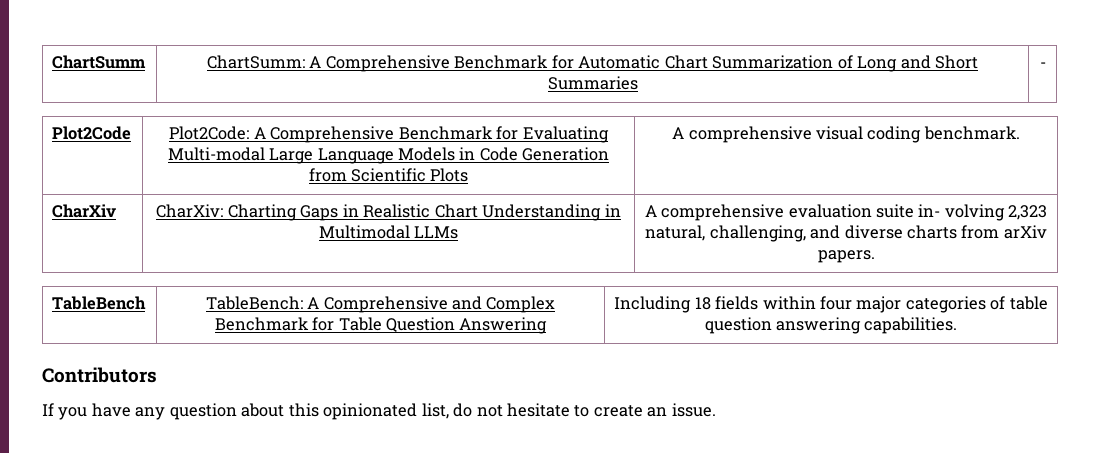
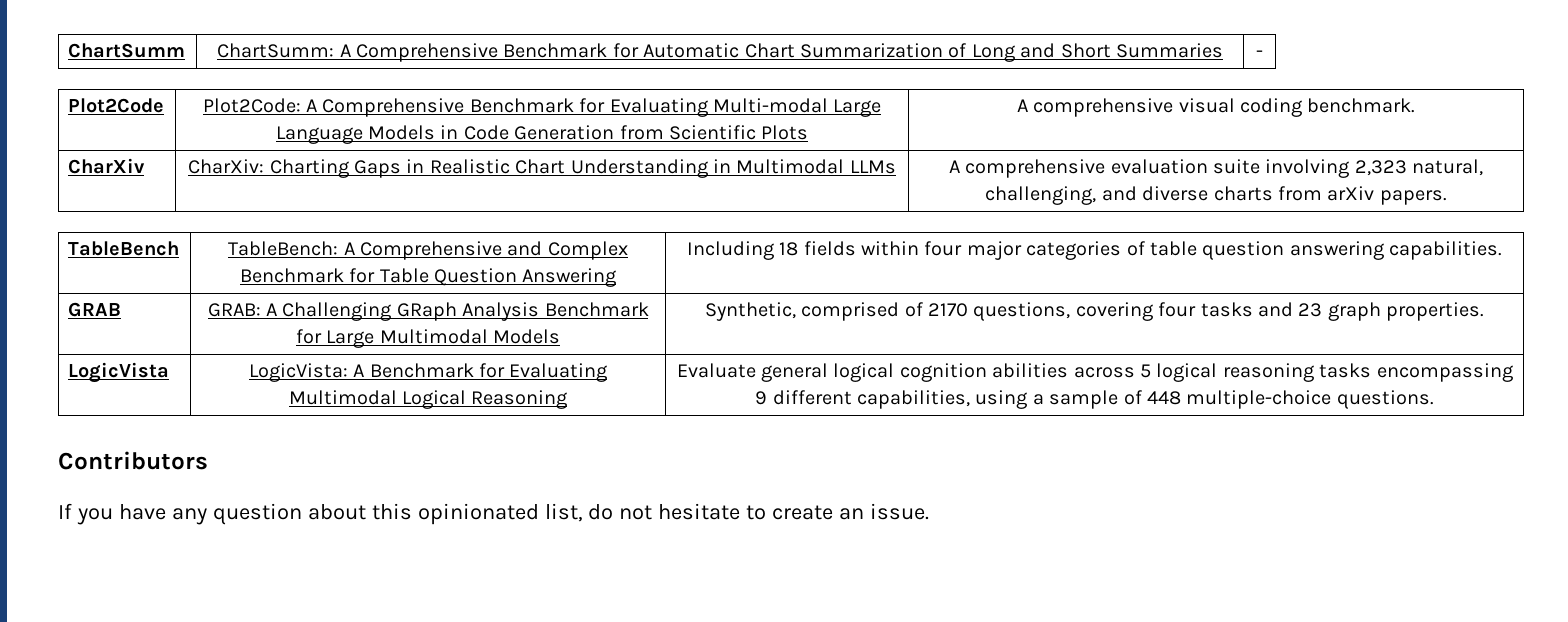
- CharXiv | CharXiv: Charting Gaps in Realistic Chart Understanding in Multimodal LLMs | A comprehensive evaluation suite in- volving 2,323 natural, challenging, and diverse charts from arXiv papers.
+ CharXiv | CharXiv: Charting Gaps in Realistic Chart Understanding in Multimodal LLMs | A comprehensive evaluation suite involving 2,323 natural, challenging, and diverse charts from arXiv papers.
+ GRAB | GRAB: A Challenging GRaph Analysis Benchmark for Large Multimodal Models | Synthetic, comprised of 2170 questions, covering four tasks and 23 graph properties.
+ LogicVista | LogicVista: A Benchmark for Evaluating Multimodal Logical Reasoning | Evaluate general logical cognition abilities across 5 logical reasoning tasks encompassing 9 different capabilities, using a sample of 448 multiple-choice questions.

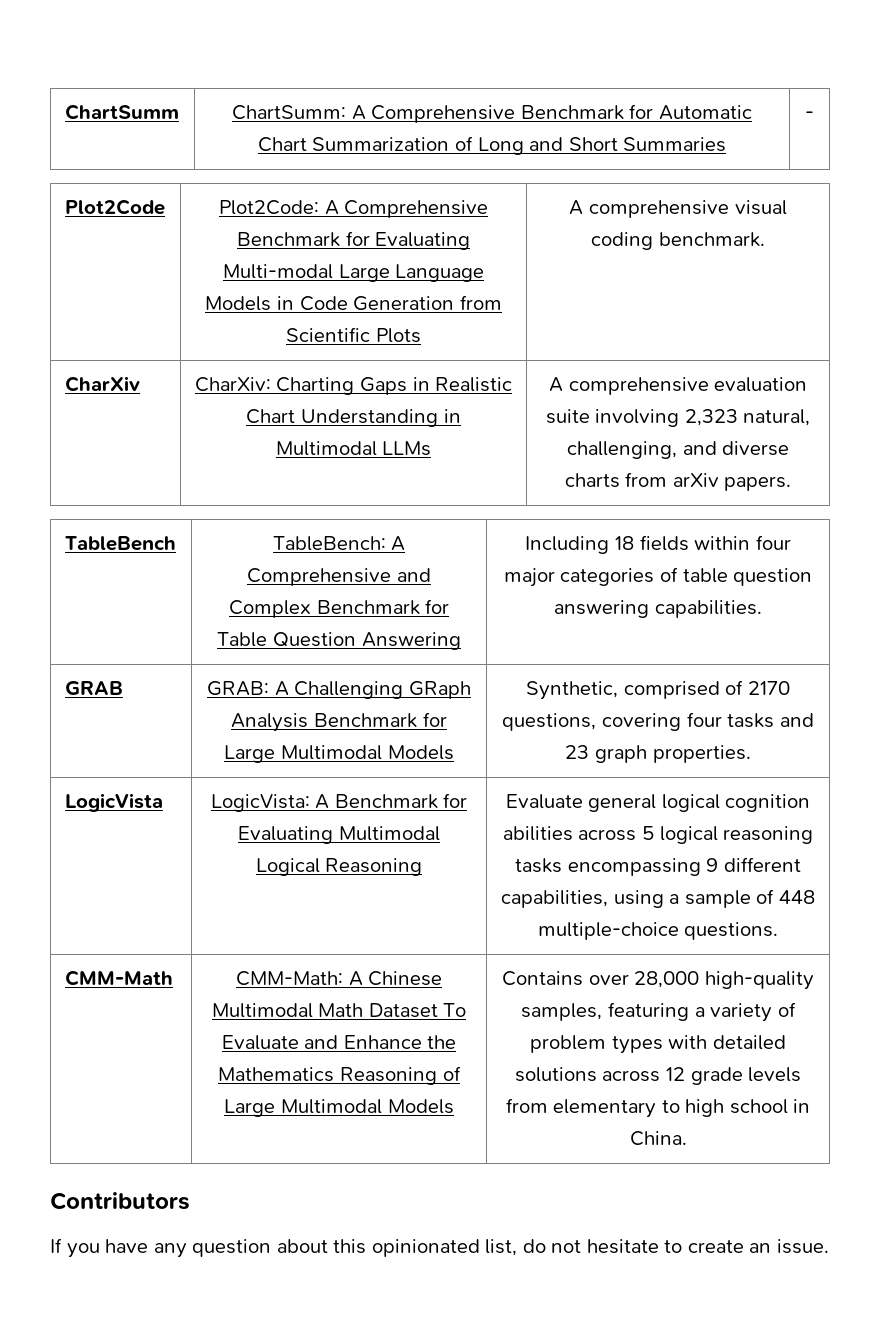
+ CMM-Math | CMM-Math: A Chinese Multimodal Math Dataset To Evaluate and Enhance the Mathematics Reasoning of Large Multimodal Models | Contains over 28,000 high-quality samples, featuring a variety of problem types with detailed solutions across 12 grade levels from elementary to high school in China.

